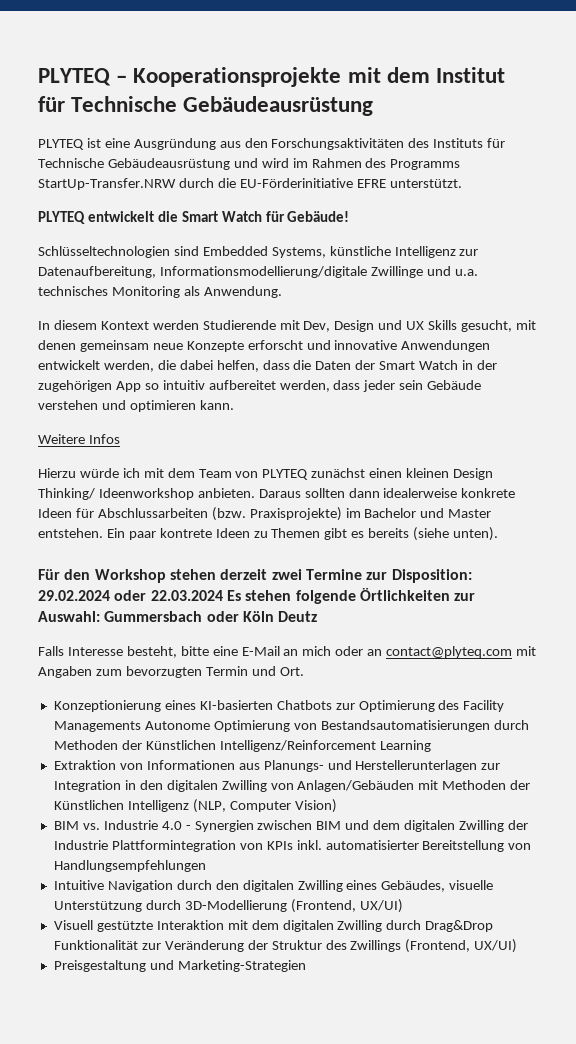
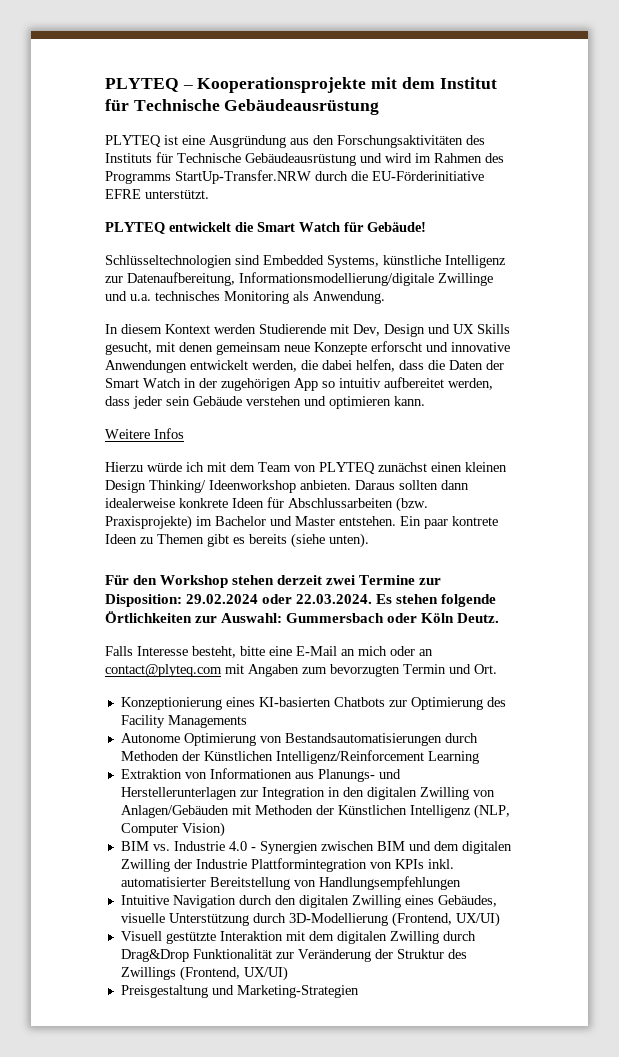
- Für den Workshop stehen derzeit zwei Termine zur Disposition: 29.02.2024 oder 22.03.2024 Es stehen folgende Örtlichkeiten zur Auswahl: Gummersbach oder Köln Deutz
+ Für den Workshop stehen derzeit zwei Termine zur Disposition: 29.02.2024 oder 22.03.2024. Es stehen folgende Örtlichkeiten zur Auswahl: Gummersbach oder Köln Deutz.
- Konzeptionierung eines KI-basierten Chatbots zur Optimierung des Facility Managements Autonome Optimierung von Bestandsautomatisierungen durch Methoden der Künstlichen Intelligenz/Reinforcement Learning
+ Konzeptionierung eines KI-basierten Chatbots zur Optimierung des Facility Managements
+ Autonome Optimierung von Bestandsautomatisierungen durch Methoden der Künstlichen Intelligenz/Reinforcement Learning

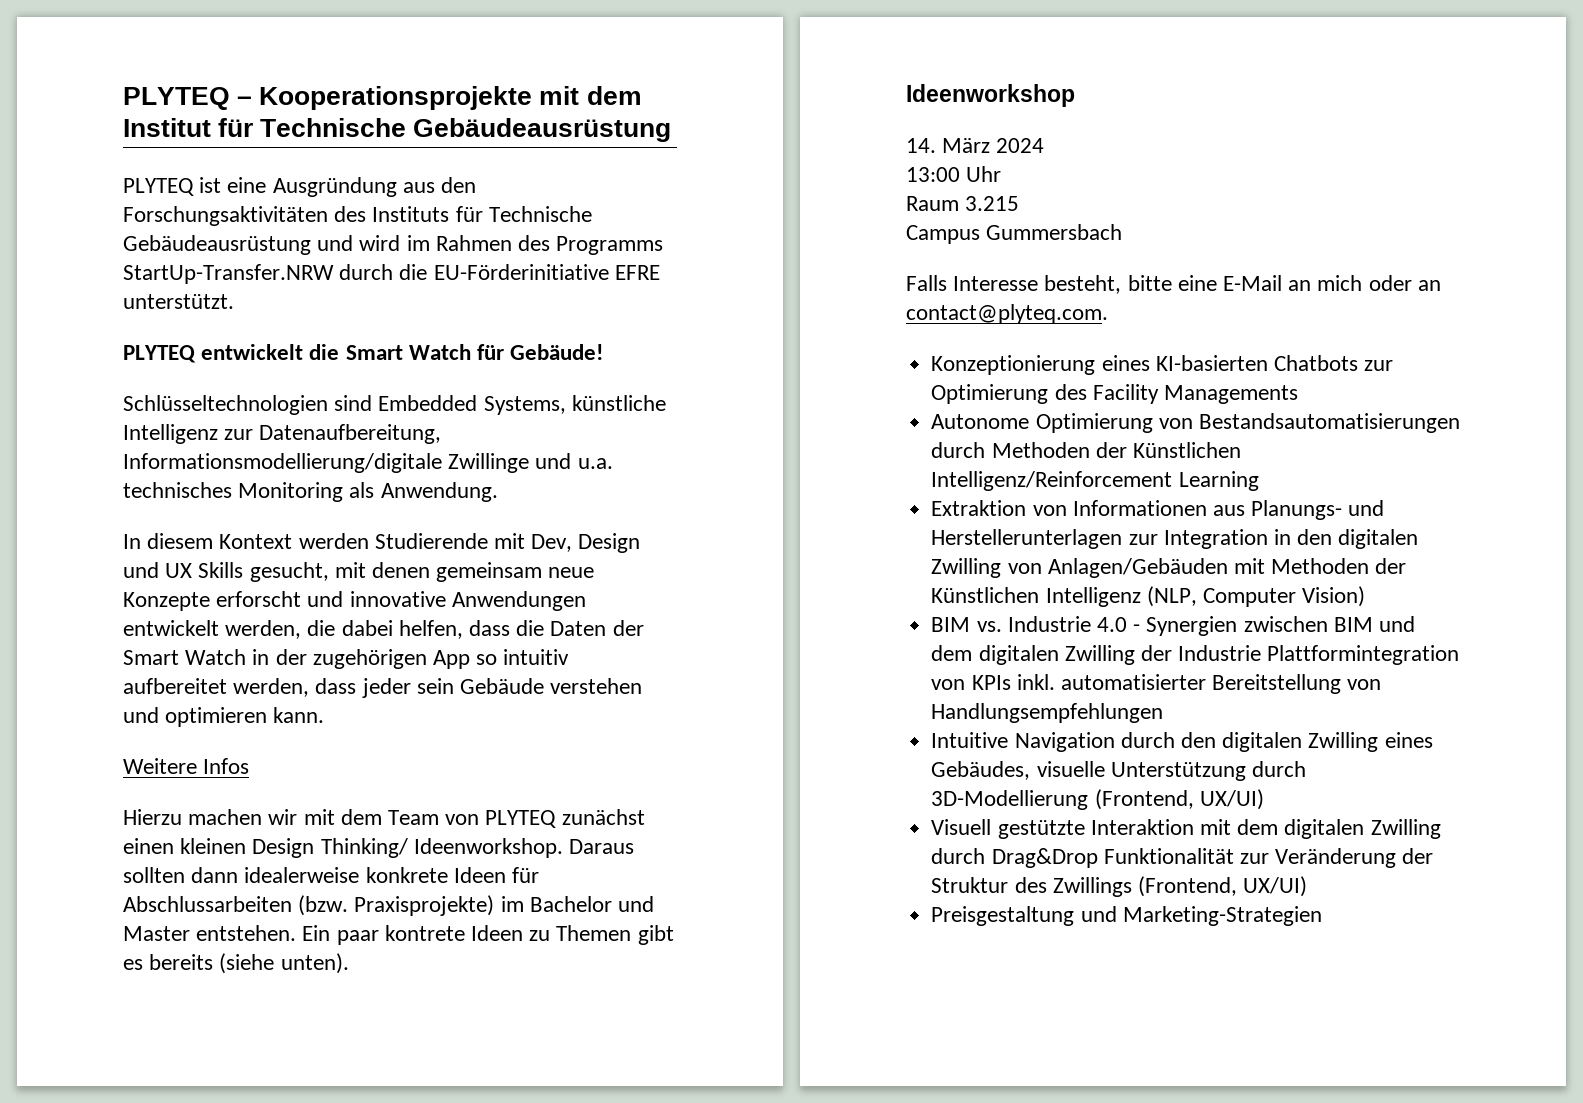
- Hierzu würde ich mit dem Team von PLYTEQ zunächst einen kleinen Design Thinking/ Ideenworkshop anbieten.
+ Hierzu machen wir mit dem Team von PLYTEQ zunächst einen kleinen Design Thinking/ Ideenworkshop.
- Für den Workshop stehen derzeit zwei Termine zur Disposition: 29.02.2024 oder 22.03.2024. Es stehen folgende Örtlichkeiten zur Auswahl: Gummersbach oder Köln Deutz.
+ Ideenworkshop
+ 14. März 2024
+ 13:00 Uhr
+ Raum 3.215
+ Campus Gummersbach
- Falls Interesse besteht, bitte eine E-Mail an mich oder an contact@plyteq.com mit Angaben zum bevorzugten Termin und Ort.
+ Falls Interesse besteht, bitte eine E-Mail an mich oder an contact@plyteq.com.

